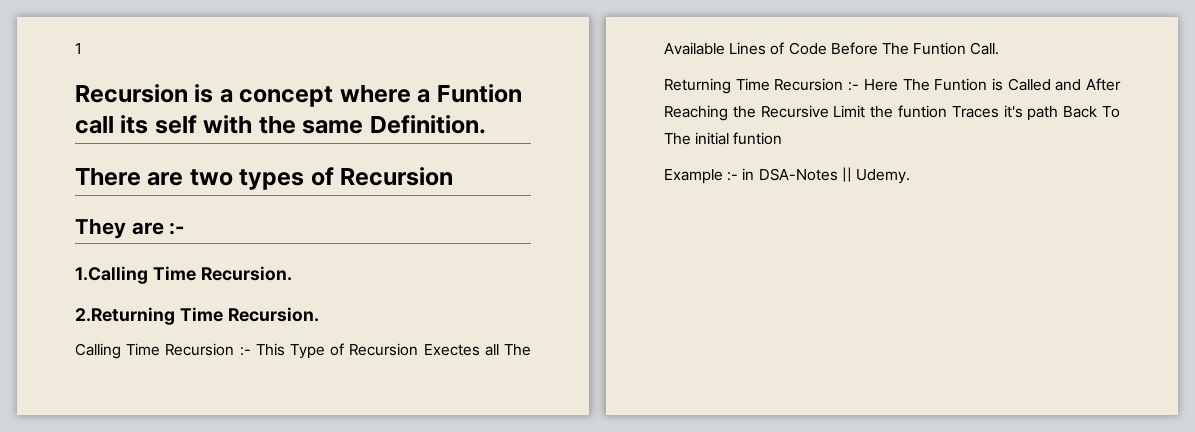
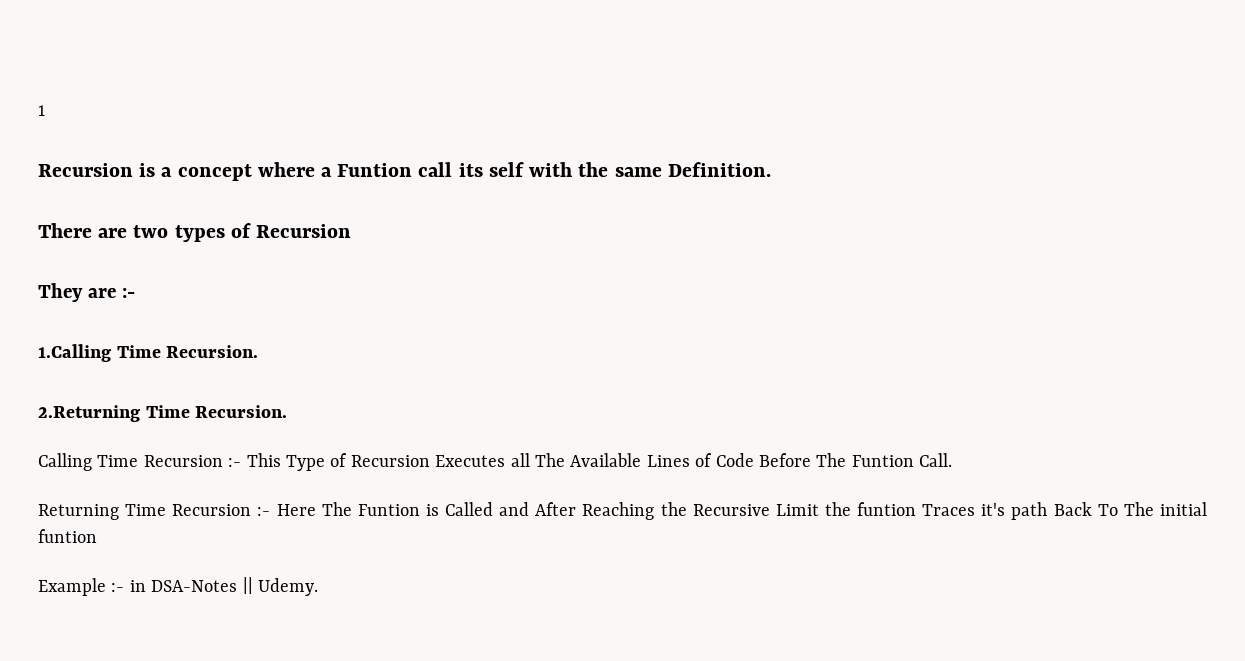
- Calling Time Recursion :- This Type of Recursion Exectes all The Available Lines of Code Before The Funtion Call.
+ Calling Time Recursion :- This Type of Recursion Executes all The Available Lines of Code Before The Funtion Call.

